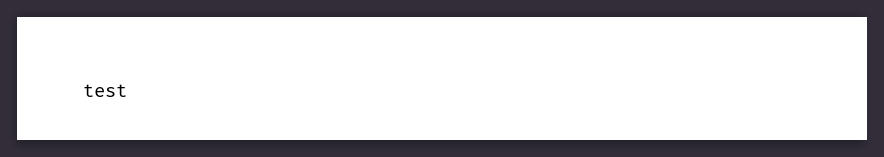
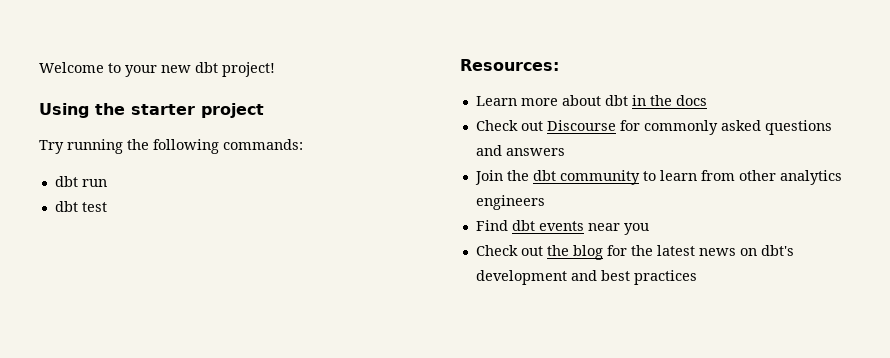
- test
+ Welcome to your new dbt project!
+ Using the starter project
+ Try running the following commands:
+ dbt run
+ dbt test
+ Resources:
+ Learn more about dbt in the docs
+ Check out Discourse for commonly asked questions and answers
+ Join the dbt community to learn from other analytics engineers
+ Find dbt events near you
+ Check out the blog for the latest news on dbt's development and best practices

